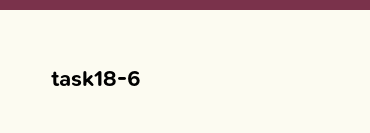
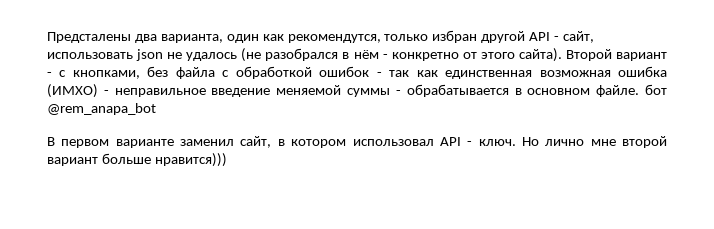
- task18-6
+ Предсталены два варианта, один как рекомендутся, только избран другой API - сайт, использовать json не удалось (не разобрался в нём - конкретно от этого сайта). Второй вариант - с кнопками, без файла с обработкой ошибок - так как единственная возможная ошибка (ИМХО) - неправильное введение меняемой суммы - обрабатывается в основном файле. бот @rem_anapa_bot
+ В первом варианте заменил сайт, в котором использовал API - ключ. Но лично мне второй вариант больше нравится)))

